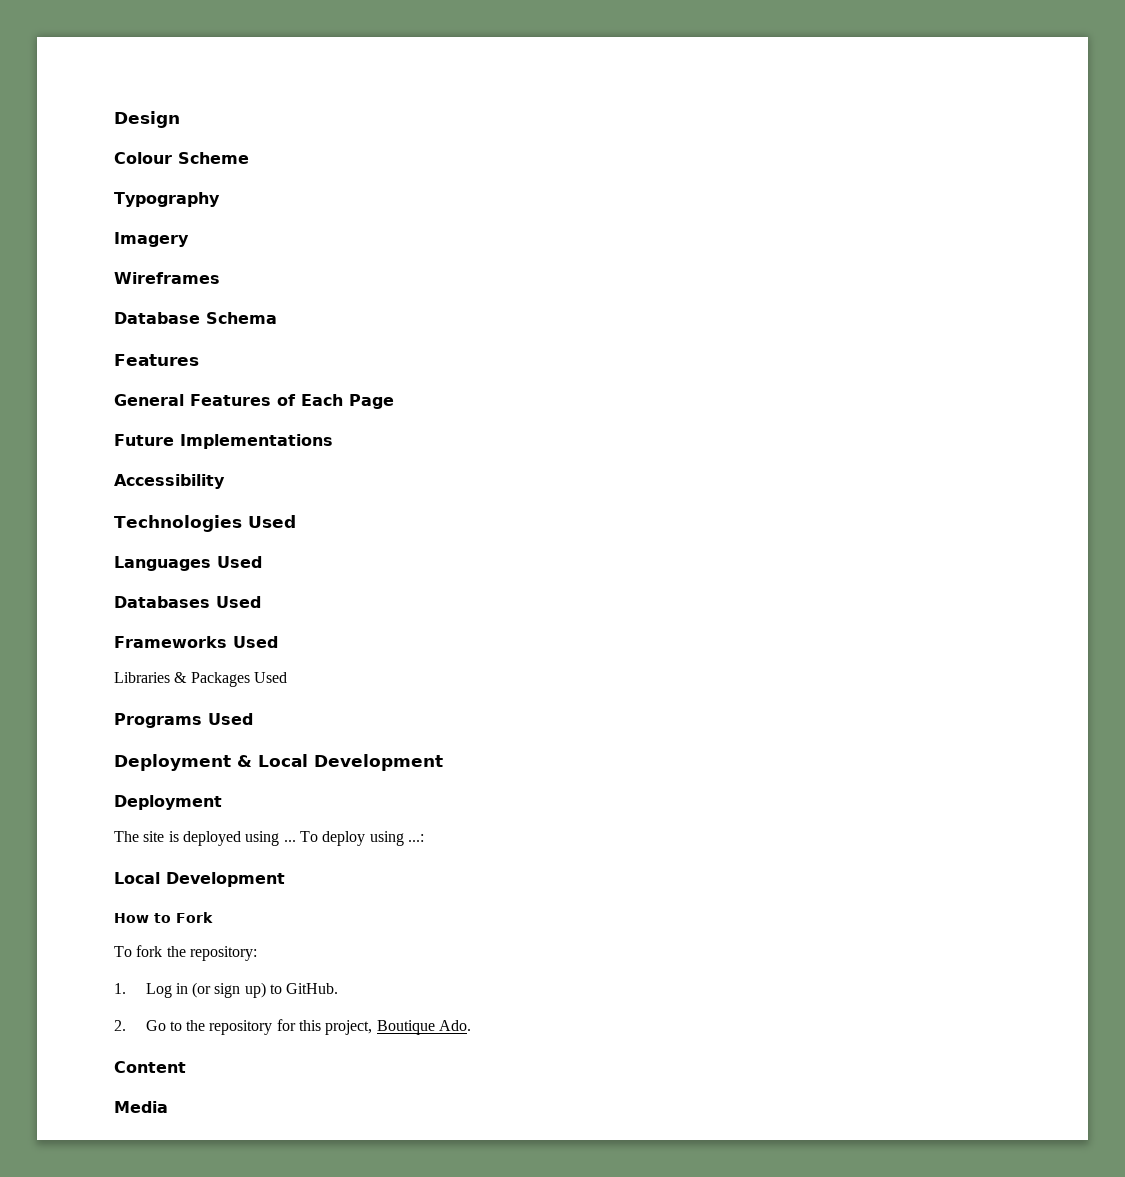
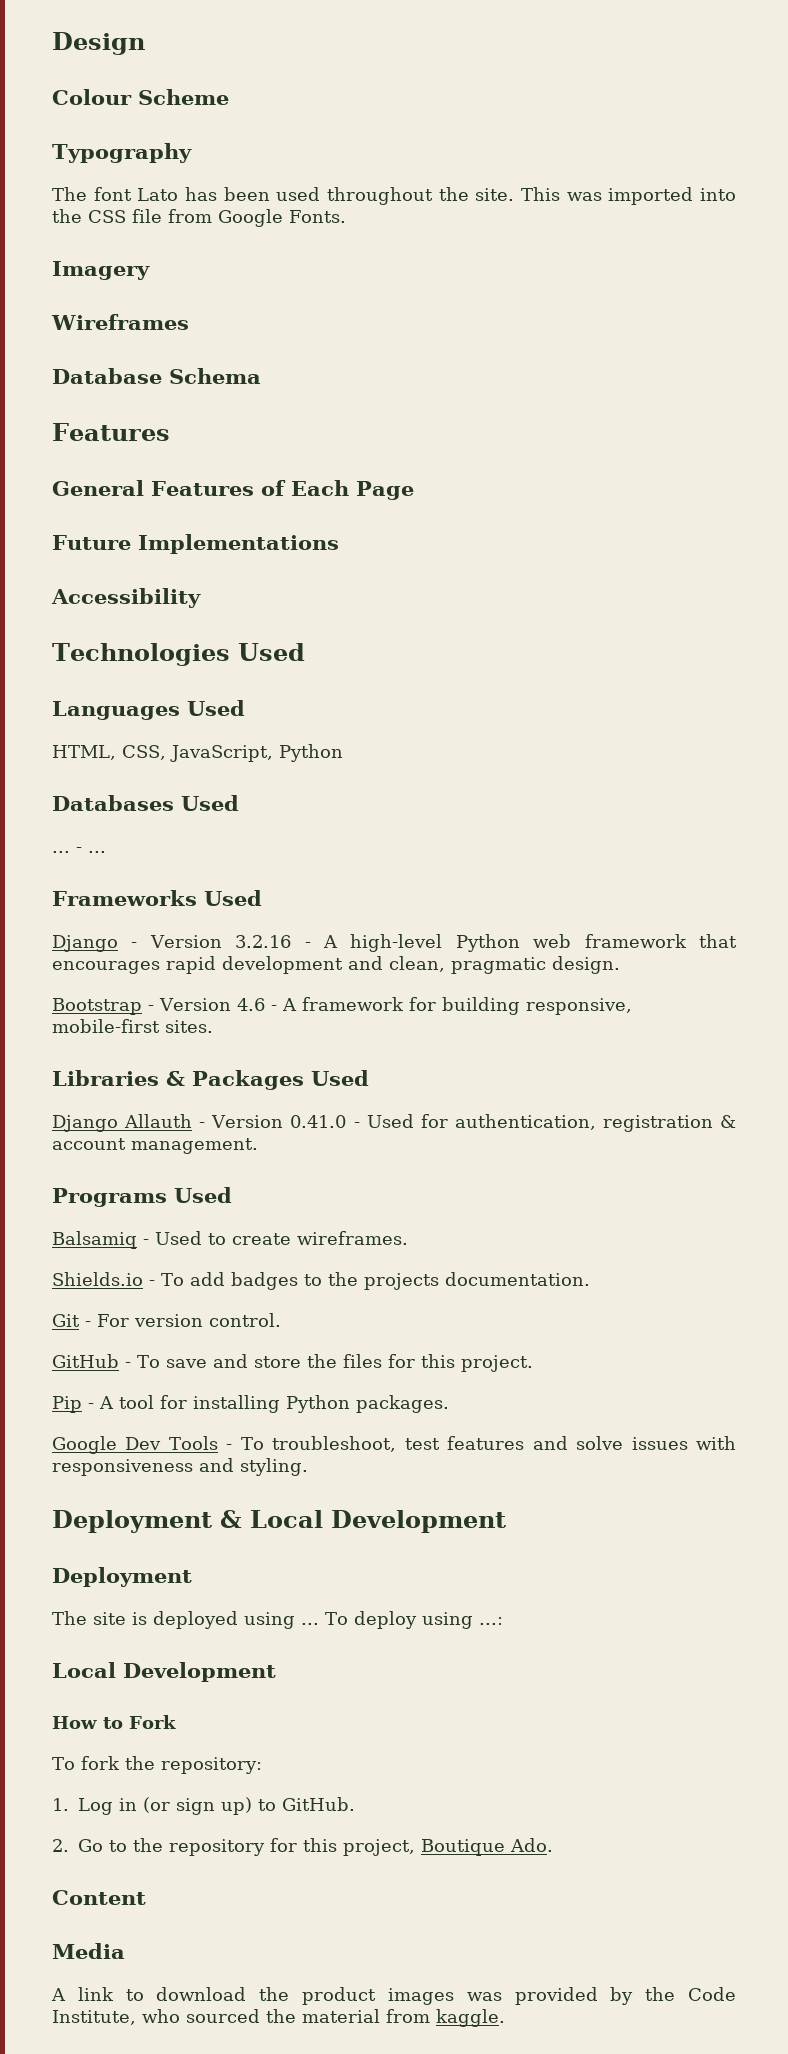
+ The font Lato has been used throughout the site. This was imported into the CSS file from Google Fonts.
+ HTML, CSS, JavaScript, Python
+ ... - ...
+ Django - Version 3.2.16 - A high-level Python web framework that encourages rapid development and clean, pragmatic design.
+ Bootstrap - Version 4.6 - A framework for building responsive, mobile-first sites.
  Libraries & Packages Used
+ Django Allauth - Version 0.41.0 - Used for authentication, registration & account management.
  Programs Used
+ Balsamiq - Used to create wireframes.
+ Shields.io - To add badges to the projects documentation.
+ Git - For version control.
+ GitHub - To save and store the files for this project.
+ Pip - A tool for installing Python packages.
+ Google Dev Tools - To troubleshoot, test features and solve issues with responsiveness and styling.
+ A link to download the product images was provided by the Code Institute, who sourced the material from kaggle.

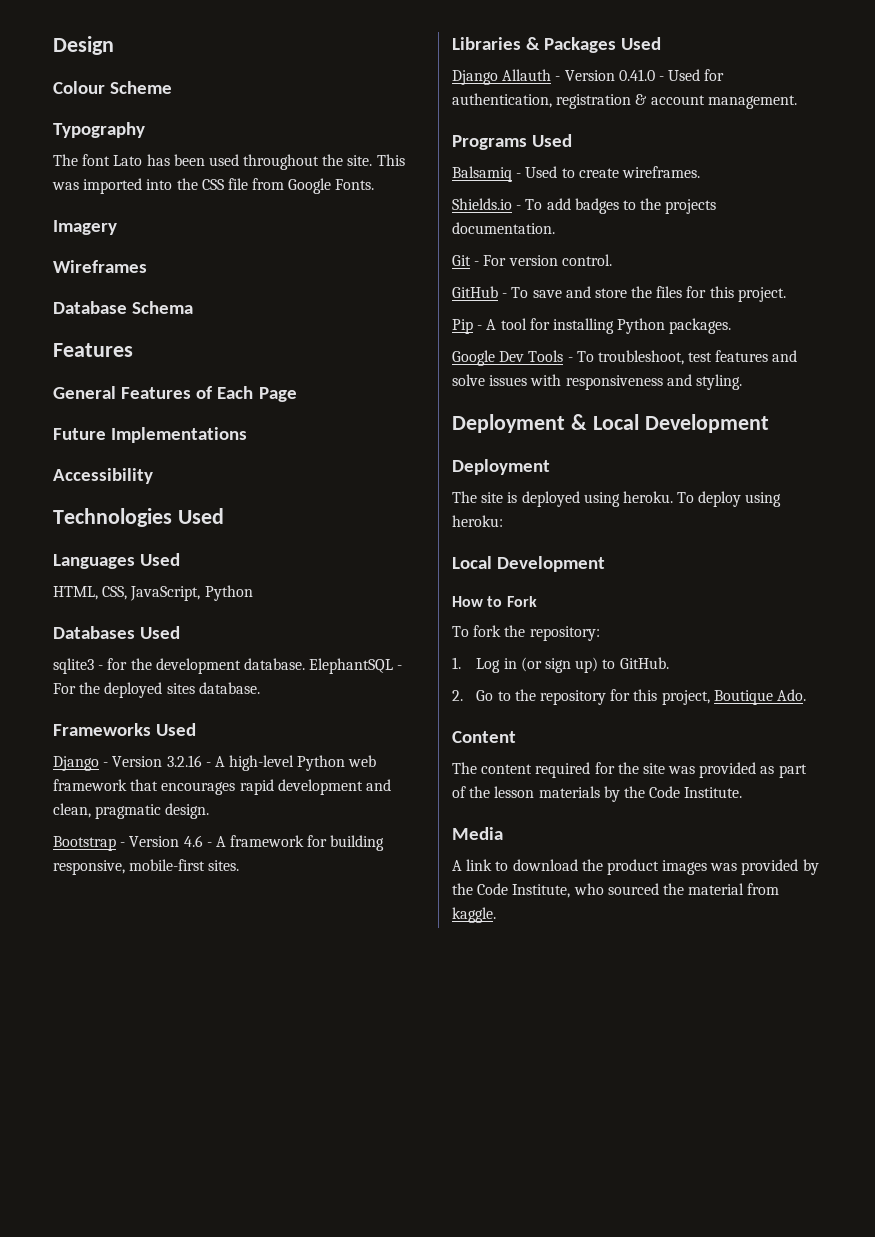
- ... - ...
+ sqlite3 - for the development database. ElephantSQL - For the deployed sites database.
- The site is deployed using ...
+ The site is deployed using heroku.
- To deploy using ...:
+ To deploy using heroku:
+ The content required for the site was provided as part of the lesson materials by the Code Institute.

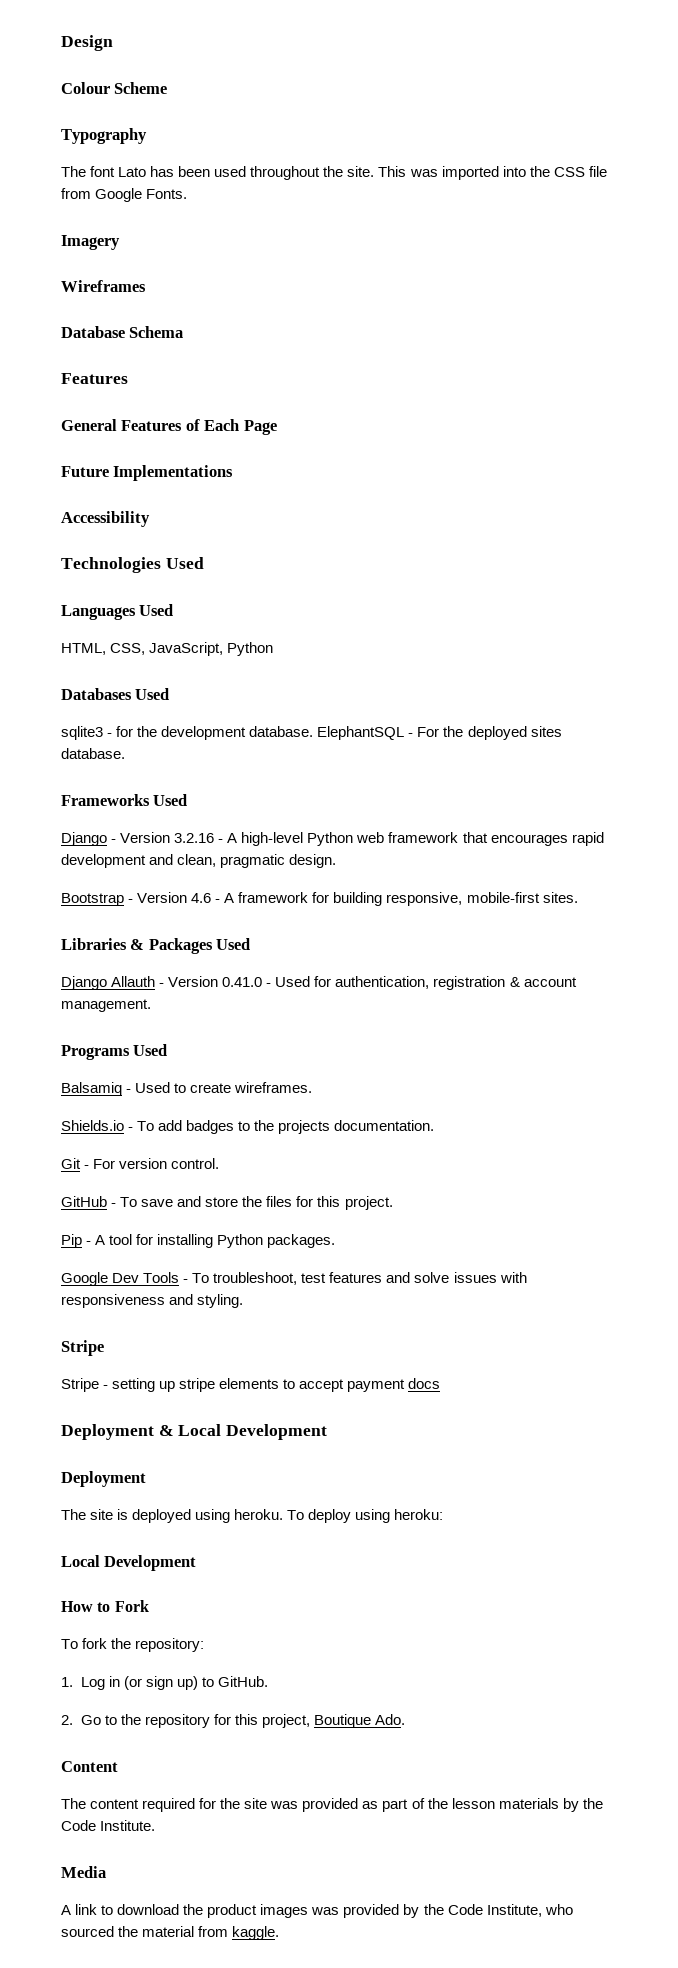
  Google Dev Tools - To troubleshoot, test features and solve issues with responsiveness and styling.
+ Stripe
+ Stripe - setting up stripe elements to accept payment docs

